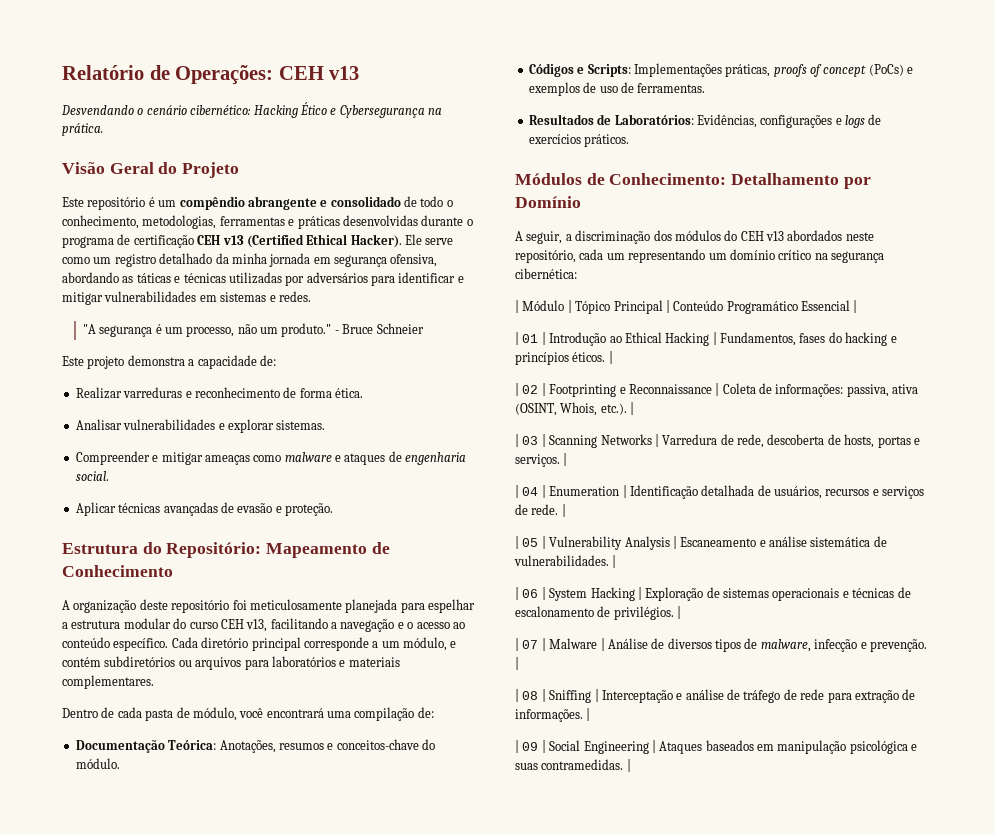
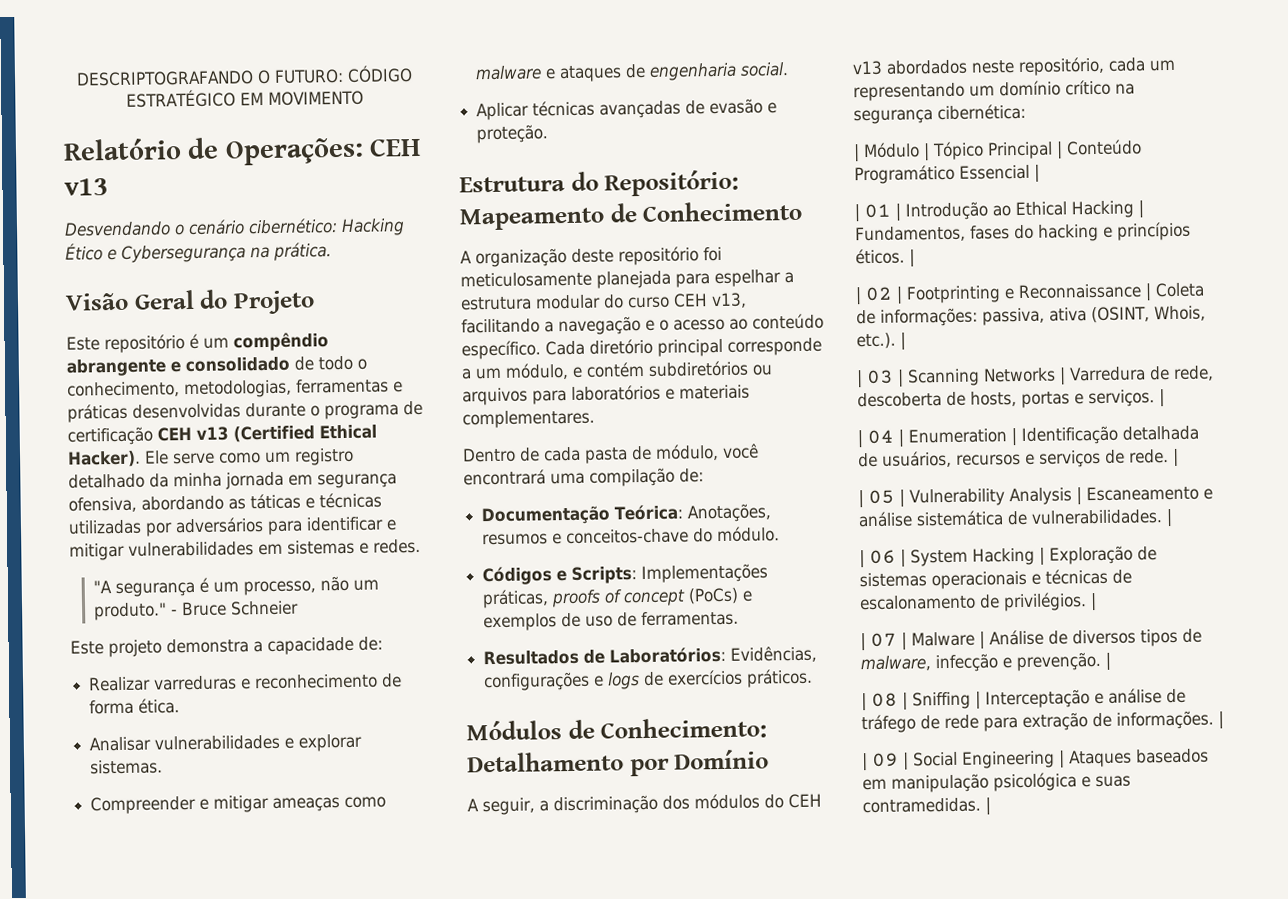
+ DESCRIPTOGRAFANDO O FUTURO: CÓDIGO ESTRATÉGICO EM MOVIMENTO

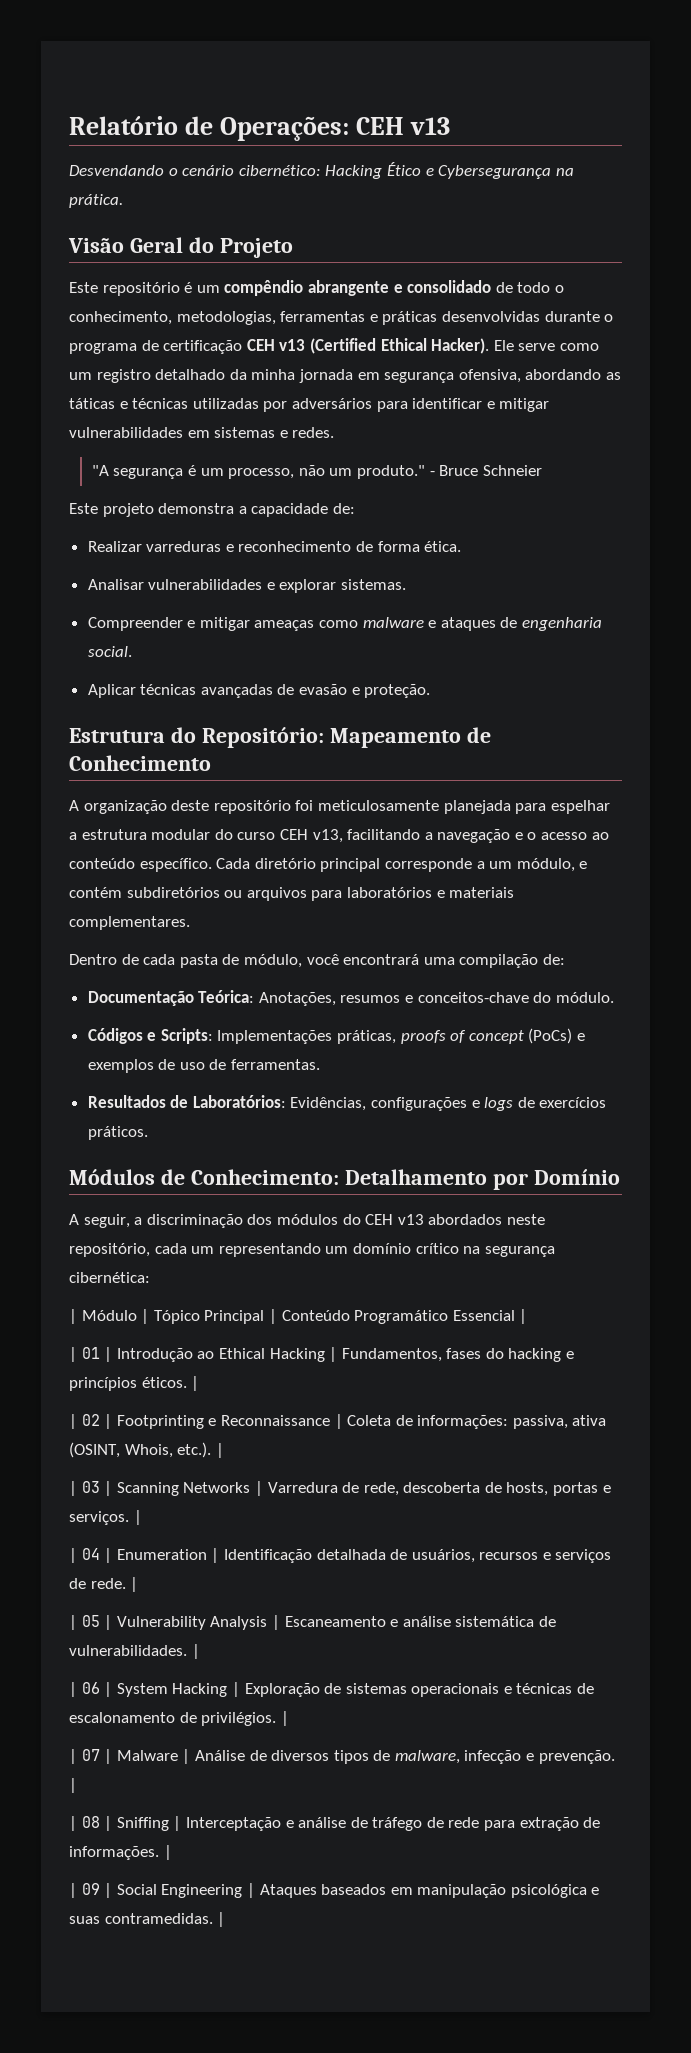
- DESCRIPTOGRAFANDO O FUTURO: CÓDIGO ESTRATÉGICO EM MOVIMENTO

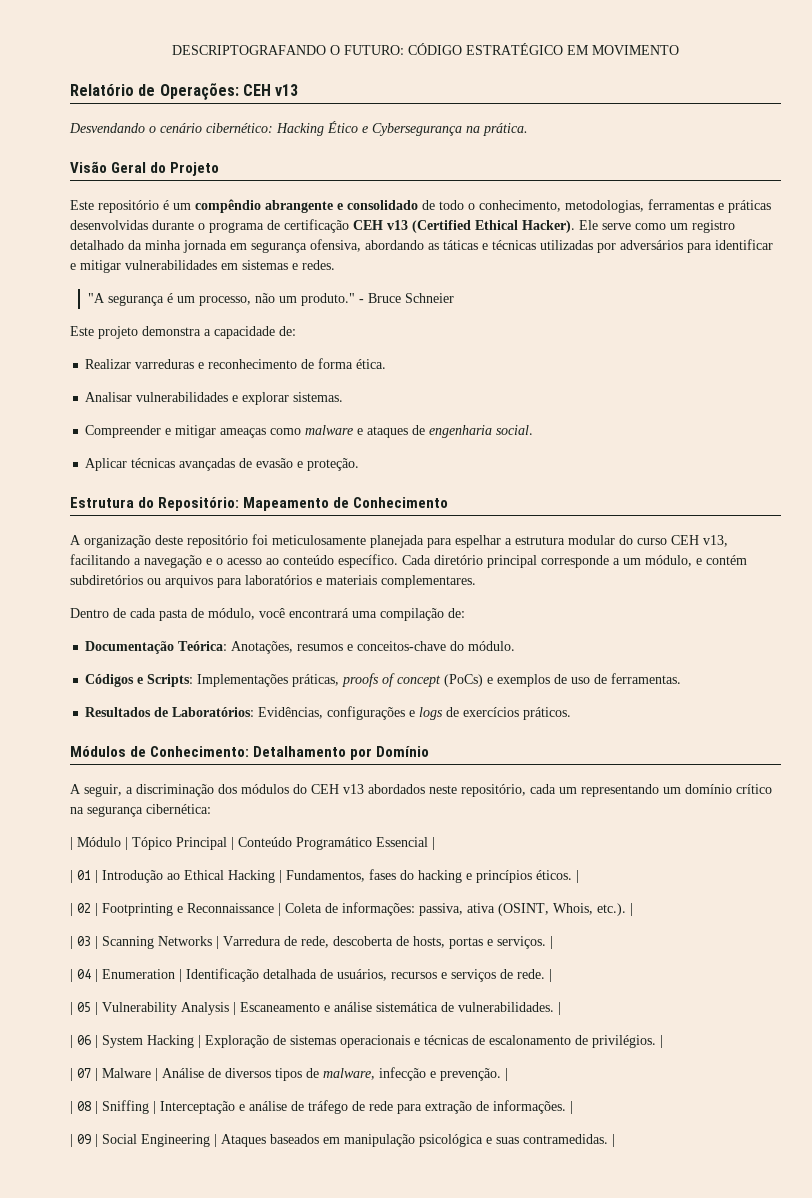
+ DESCRIPTOGRAFANDO O FUTURO: CÓDIGO ESTRATÉGICO EM MOVIMENTO

